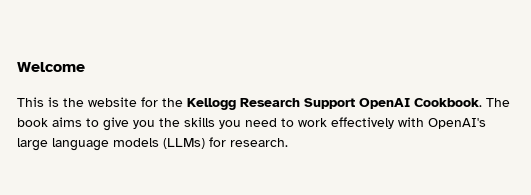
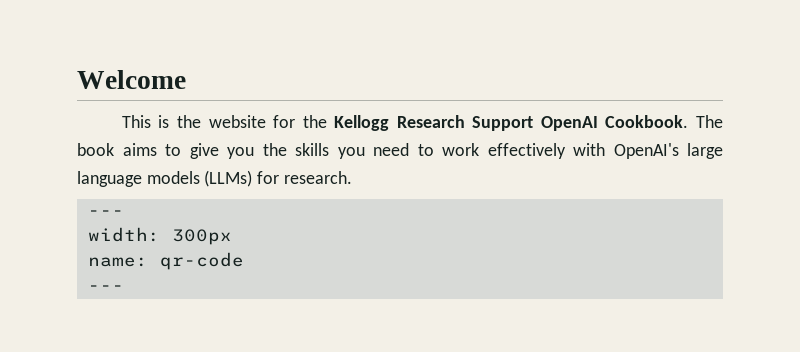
  The book aims to give you the skills you need to work effectively with OpenAI's large language models (LLMs) for research.
+ ---
+ width: 300px
+ name: qr-code
+ ---

